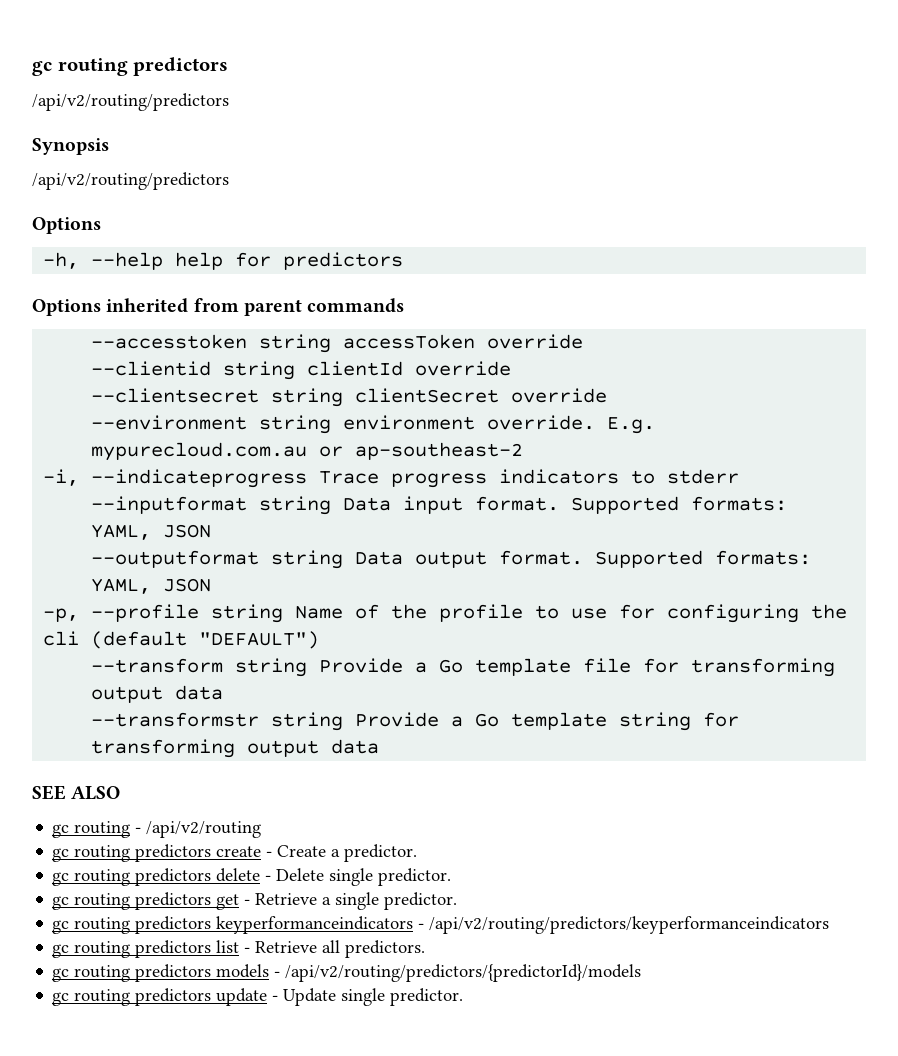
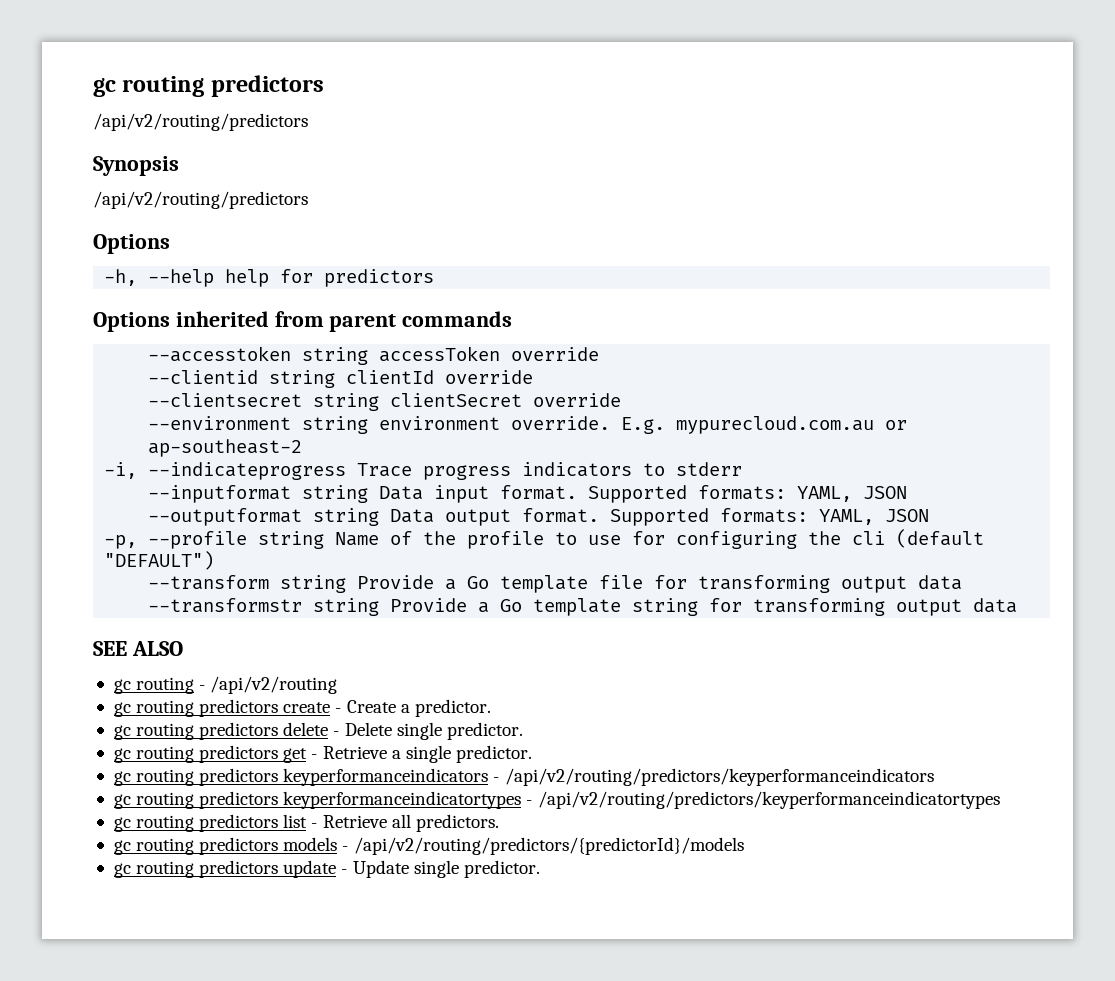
+ gc routing predictors keyperformanceindicatortypes - /api/v2/routing/predictors/keyperformanceindicatortypes

